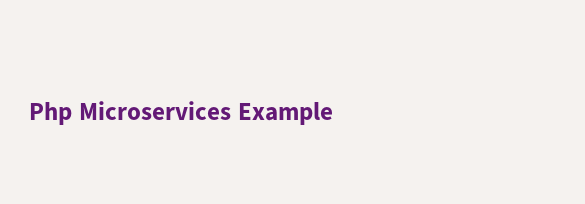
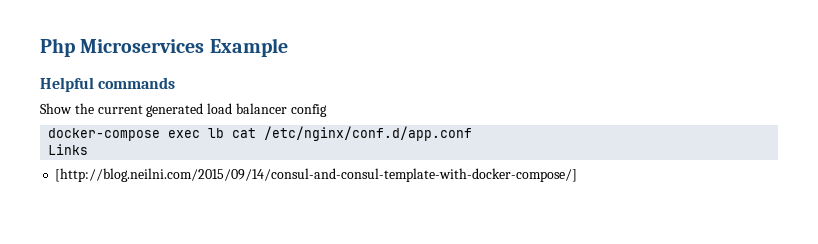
+ Helpful commands
+ Show the current generated load balancer config
+ docker-compose exec lb cat /etc/nginx/conf.d/app.conf
+ Links
+ [http://blog.neilni.com/2015/09/14/consul-and-consul-template-with-docker-compose/]

